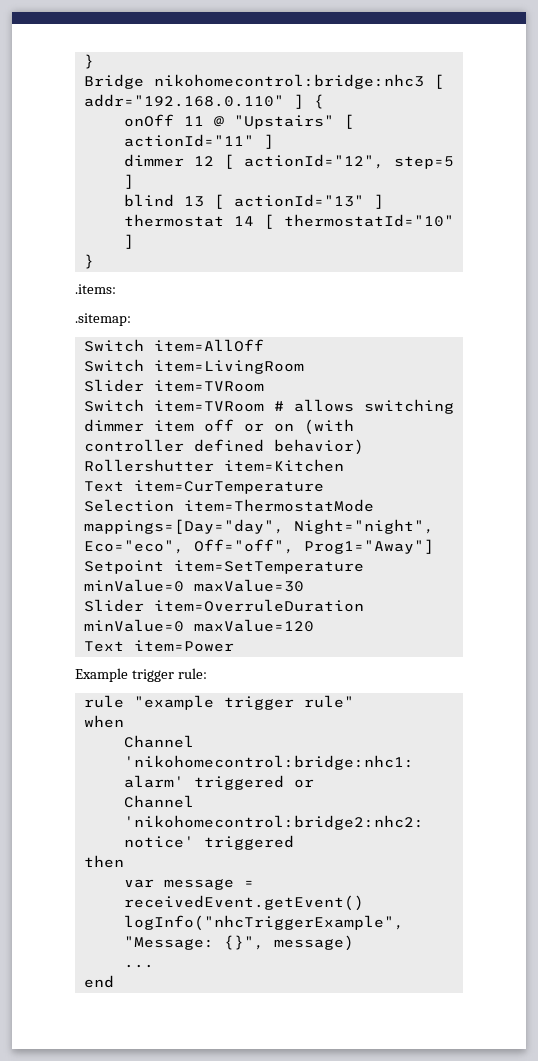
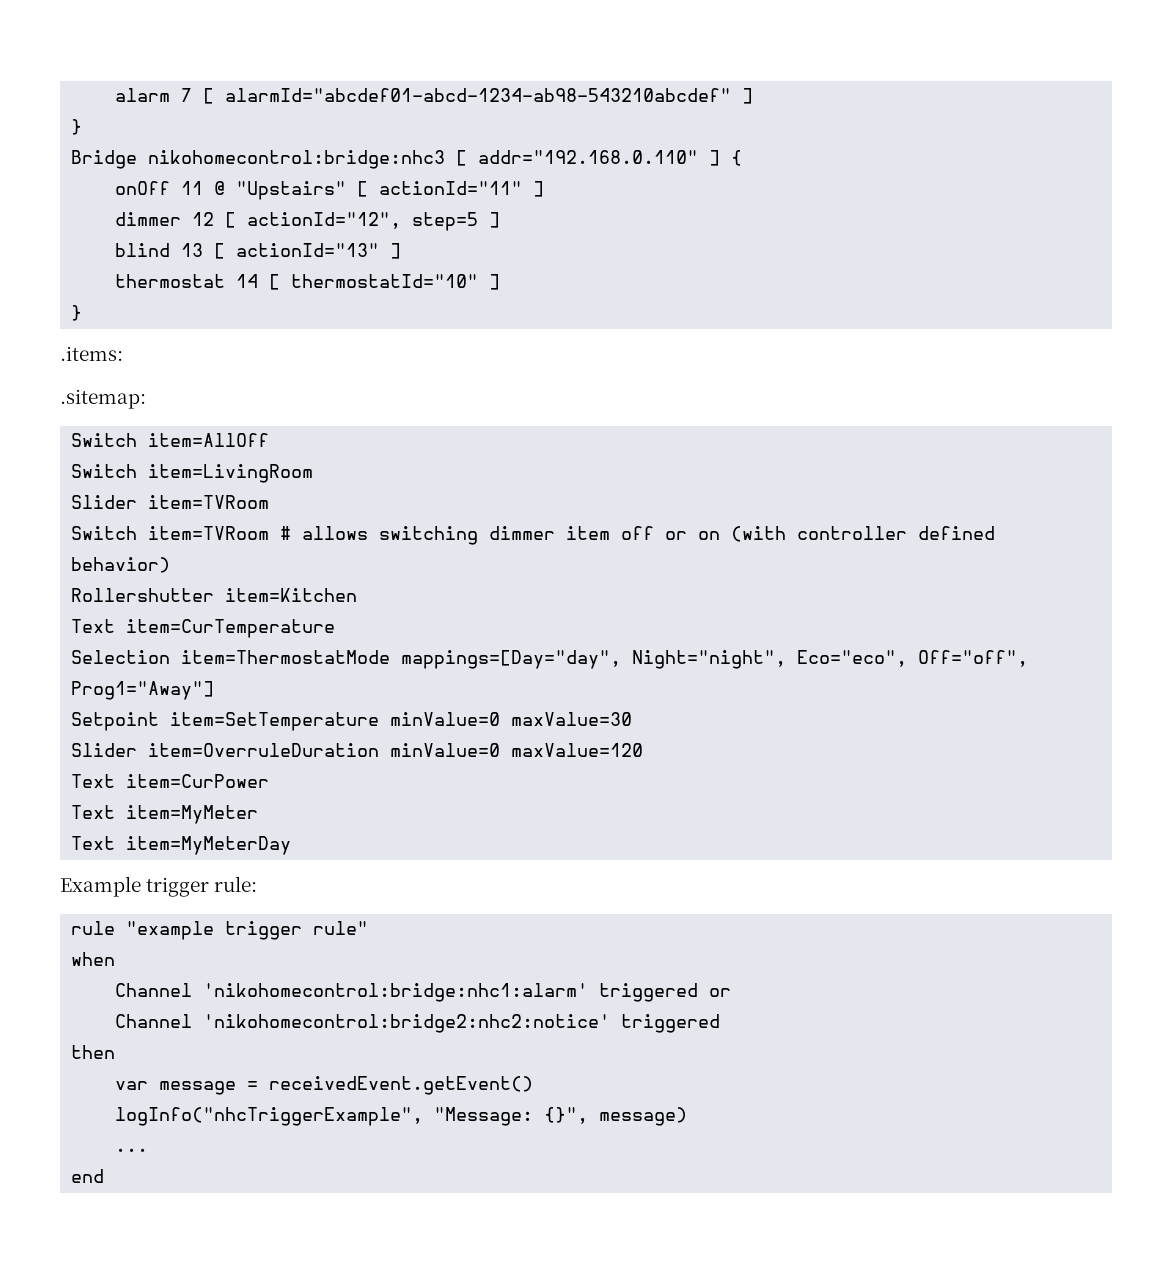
+ alarm 7 [ alarmId="abcdef01-abcd-1234-ab98-543210abcdef" ]
- Text item=Power
+ Text item=CurPower
+ Text item=MyMeter
+ Text item=MyMeterDay

